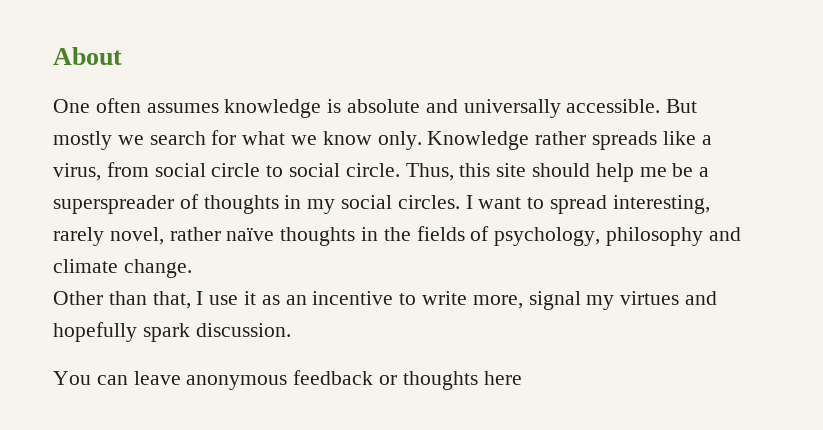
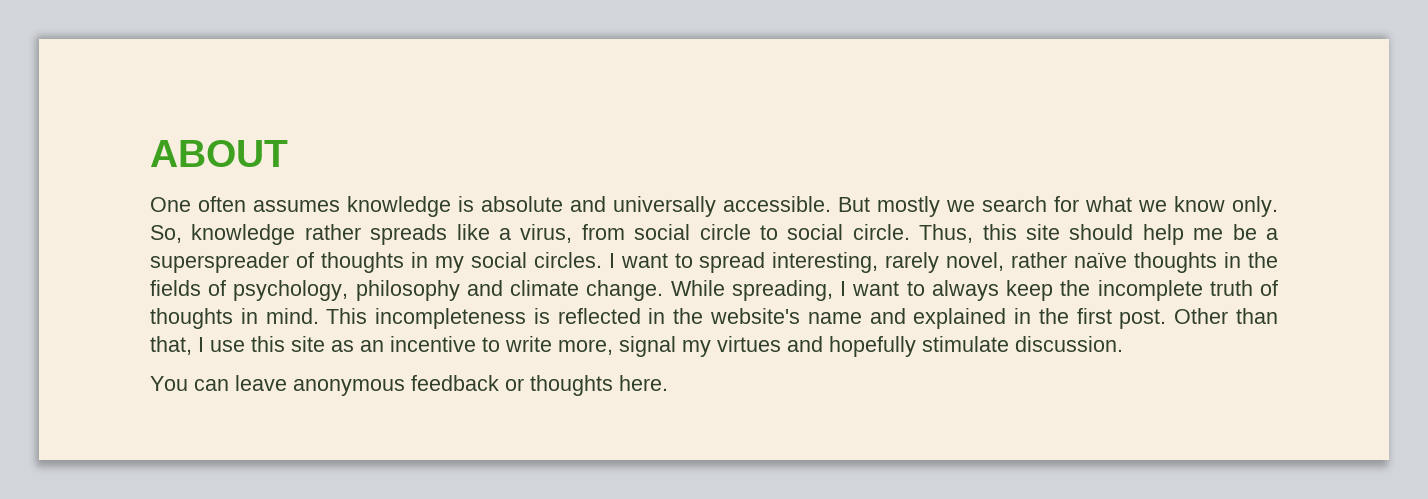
- About
+ ABOUT
- Knowledge rather spreads like a virus, from social circle to social circle.
+ So, knowledge rather spreads like a virus, from social circle to social circle.
- I want to spread interesting, rarely novel, rather naïve thoughts in the fields of psychology, philosophy and climate change.
- Other than that, I use it as an incentive to write more, signal my virtues and hopefully spark discussion.
+ I want to spread interesting, rarely novel, rather naïve thoughts in the fields of psychology, philosophy and climate change. While spreading, I want to always keep the incomplete truth of thoughts in mind. This incompleteness is reflected in the website's name and explained in the first post. Other than that, I use this site as an incentive to write more, signal my virtues and hopefully stimulate discussion.
- You can leave anonymous feedback or thoughts here
+ You can leave anonymous feedback or thoughts here.

